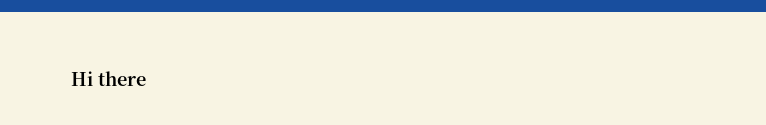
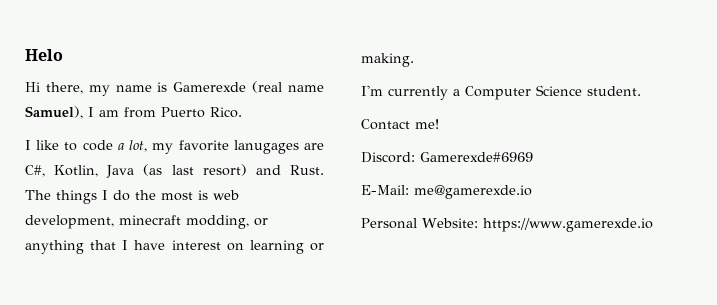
- Hi there
+ Helo
+ Hi there, my name is Gamerexde (real name Samuel), I am from Puerto Rico.
+ I like to code a lot, my favorite lanugages are C#, Kotlin, Java (as last resort) and Rust. The things I do the most is web development, minecraft modding, or anything that I have interest on learning or making.
+ I'm currently a Computer Science student.
+ Contact me!
+ Discord: Gamerexde#6969
+ E-Mail: me@gamerexde.io
+ Personal Website: https://www.gamerexde.io

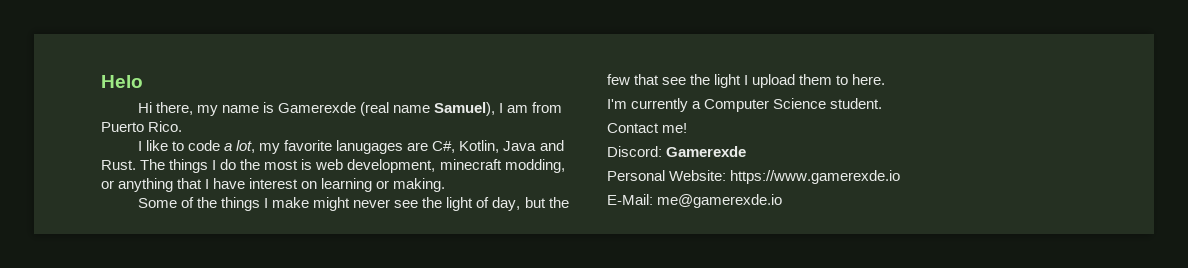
- I like to code a lot, my favorite lanugages are C#, Kotlin, Java (as last resort) and Rust.
+ I like to code a lot, my favorite lanugages are C#, Kotlin, Java and Rust.
+ Some of the things I make might never see the light of day, but the few that see the light I upload them to here.
- Discord: Gamerexde#6969
- E-Mail: me@gamerexde.io
+ Discord: Gamerexde
+ E-Mail: me@gamerexde.io

